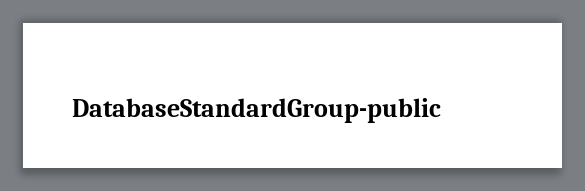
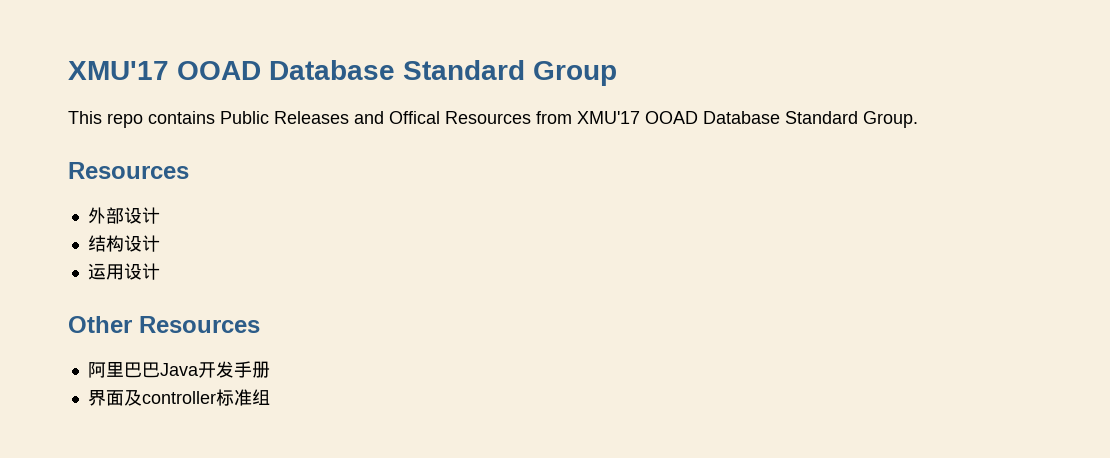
- DatabaseStandardGroup-public
+ XMU'17 OOAD Database Standard Group
+ This repo contains Public Releases and Offical Resources from XMU'17 OOAD Database Standard Group.
+ Resources
+ 外部设计
+ 结构设计
+ 运用设计
+ Other Resources
+ 阿里巴巴Java开发手册
+ 界面及controller标准组

